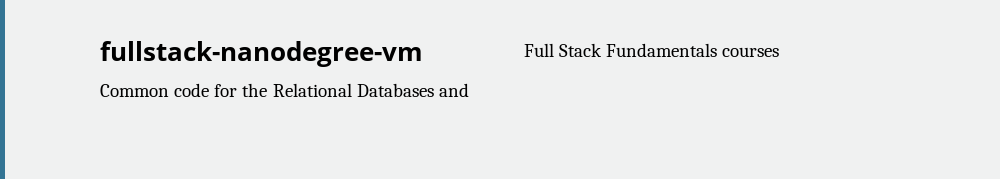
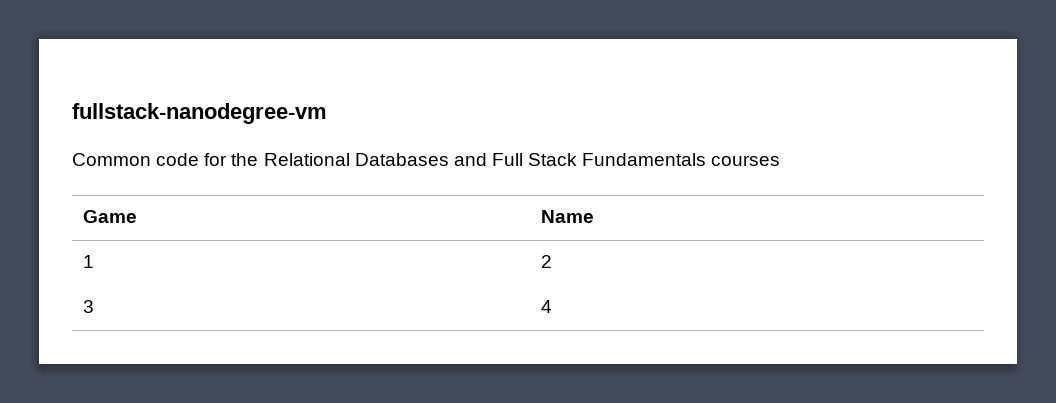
+ Game | Name
+ 1 | 2
+ 3 | 4

